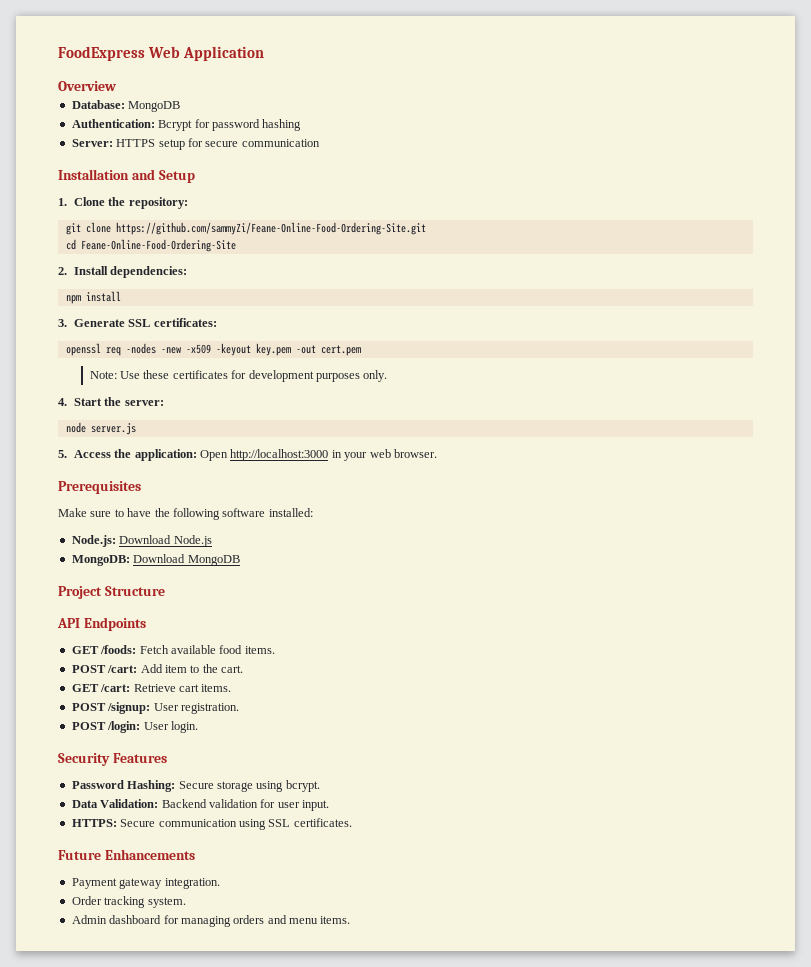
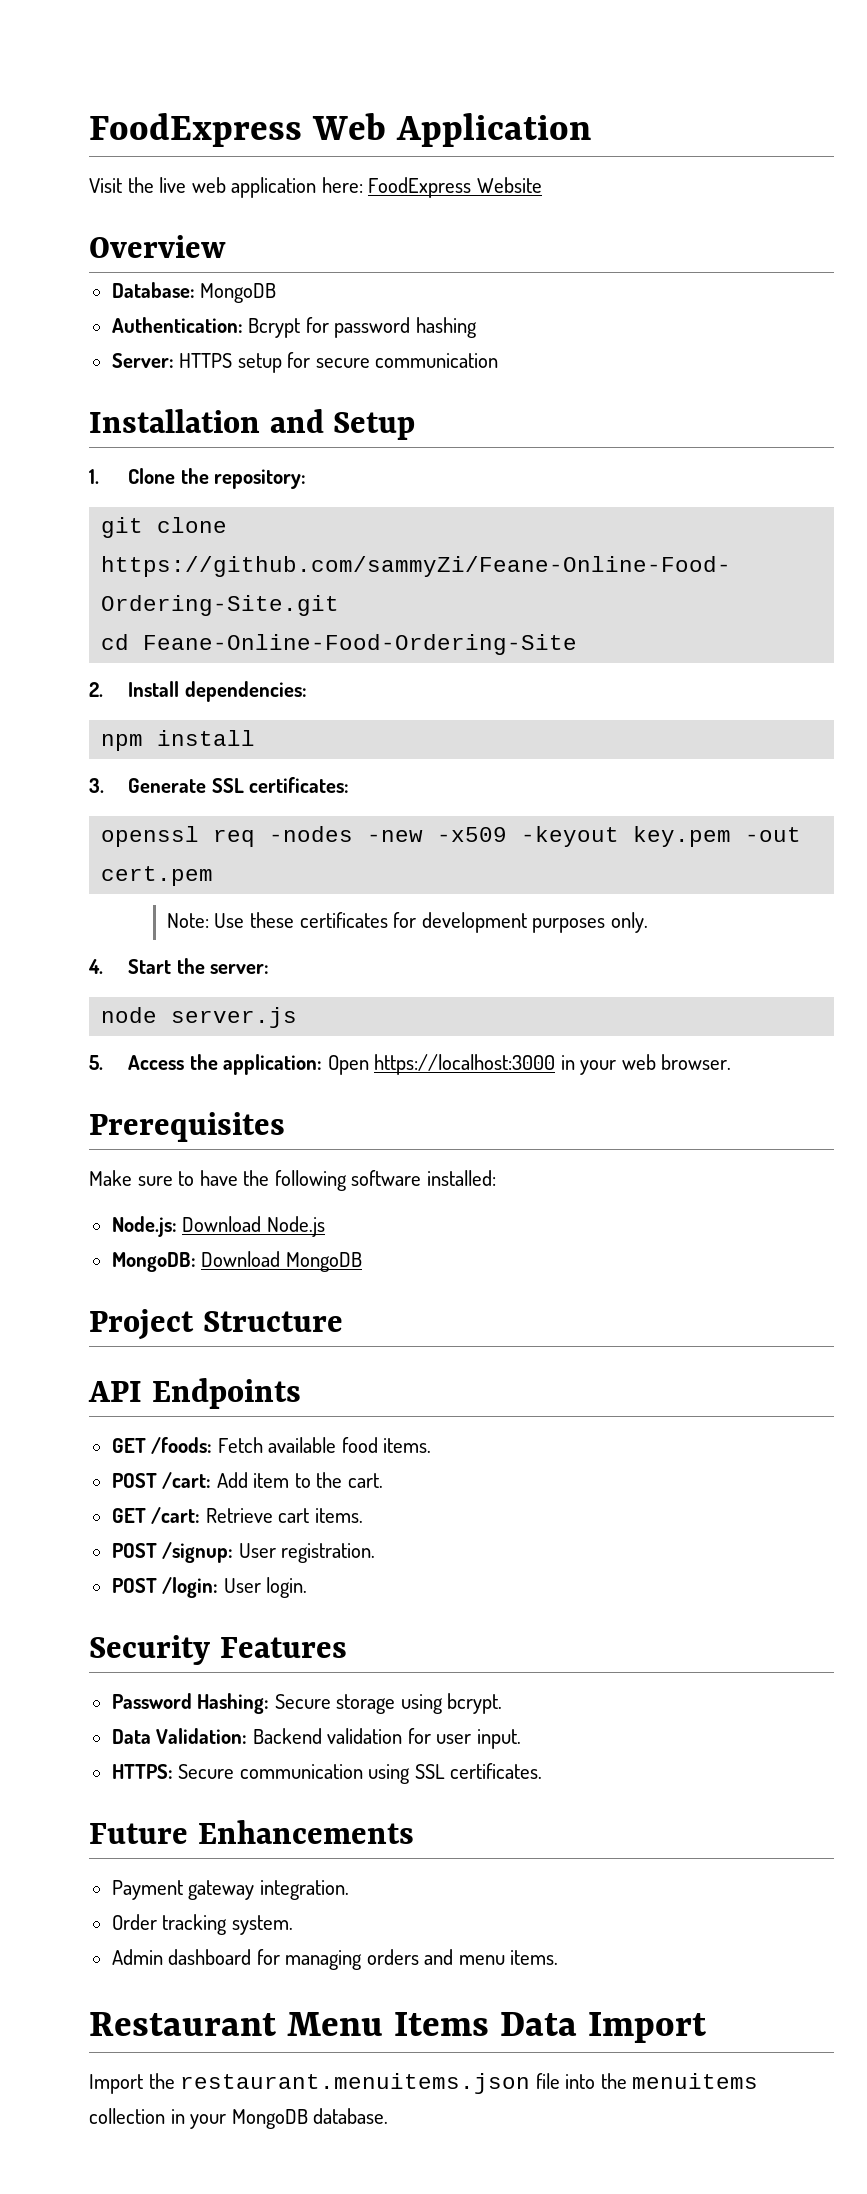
+ Visit the live web application here: FoodExpress Website
- 5. Access the application: Open http://localhost:3000 in your web browser.
+ 5. Access the application: Open https://localhost:3000 in your web browser.
+ Restaurant Menu Items Data Import
+ Import the restaurant.menuitems.json file into the menuitems collection in your MongoDB database.

